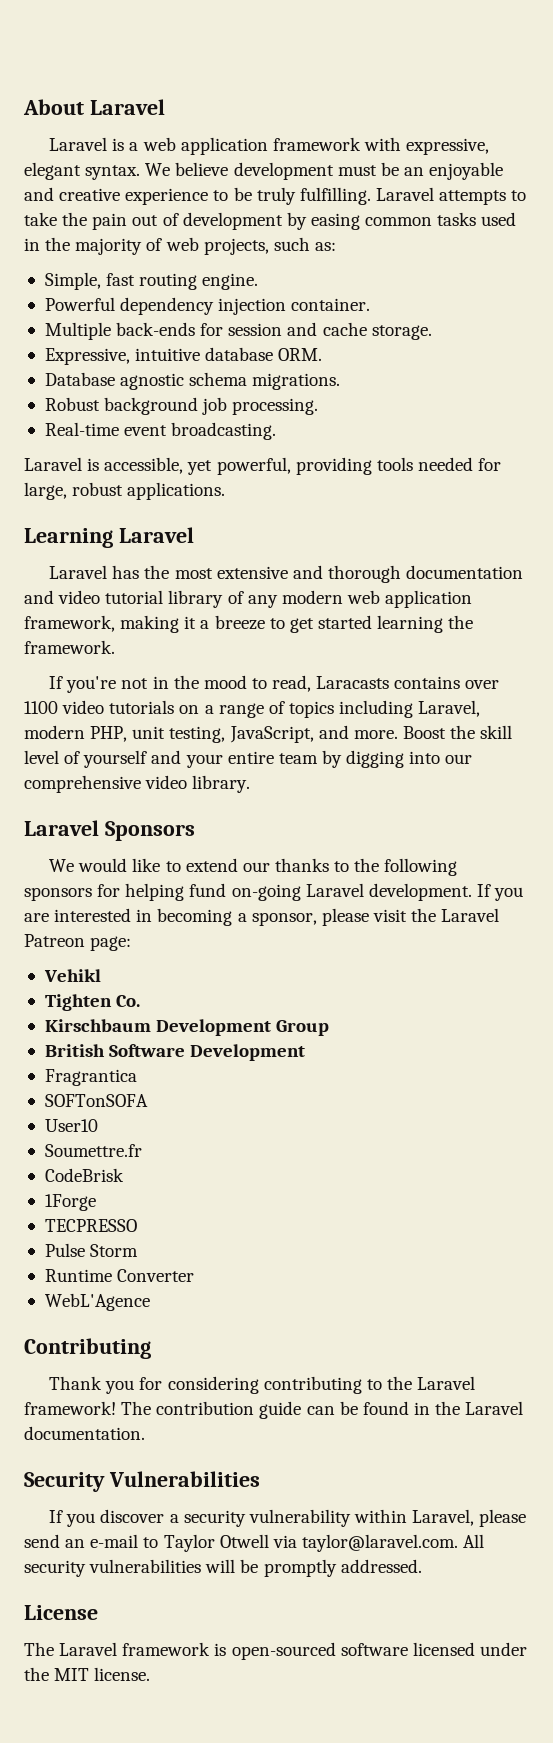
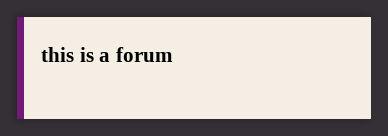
- About Laravel
- Laravel is a web application framework with expressive, elegant syntax. We believe development must be an enjoyable and creative experience to be truly fulfilling. Laravel attempts to take the pain out of development by easing common tasks used in the majority of web projects, such as:
- Simple, fast routing engine.
- Powerful dependency injection container.
- Multiple back-ends for session and cache storage.
- Expressive, intuitive database ORM.
- Database agnostic schema migrations.
- Robust background job processing.
- Real-time event broadcasting.
- Laravel is accessible, yet powerful, providing tools needed for large, robust applications.
- Learning Laravel
- Laravel has the most extensive and thorough documentation and video tutorial library of any modern web application framework, making it a breeze to get started learning the framework.
- If you're not in the mood to read, Laracasts contains over 1100 video tutorials on a range of topics including Laravel, modern PHP, unit testing, JavaScript, and more. Boost the skill level of yourself and your entire team by digging into our comprehensive video library.
- Laravel Sponsors
- We would like to extend our thanks to the following sponsors for helping fund on-going Laravel development. If you are interested in becoming a sponsor, please visit the Laravel Patreon page:
- Vehikl
- Tighten Co.
- Kirschbaum Development Group
- British Software Development
- Fragrantica
- SOFTonSOFA
- User10
- Soumettre.fr
- CodeBrisk
- 1Forge
- TECPRESSO
- Pulse Storm
- Runtime Converter
- WebL'Agence
- Contributing
- Thank you for considering contributing to the Laravel framework! The contribution guide can be found in the Laravel documentation.
- Security Vulnerabilities
- If you discover a security vulnerability within Laravel, please send an e-mail to Taylor Otwell via taylor@laravel.com. All security vulnerabilities will be promptly addressed.
- License
- The Laravel framework is open-sourced software licensed under the MIT license.
+ this is a forum

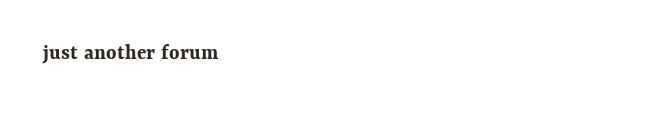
- this is a forum
+ just another forum

